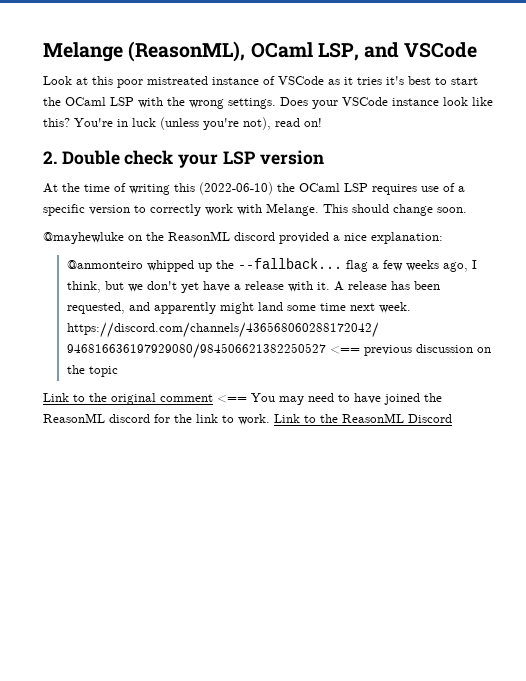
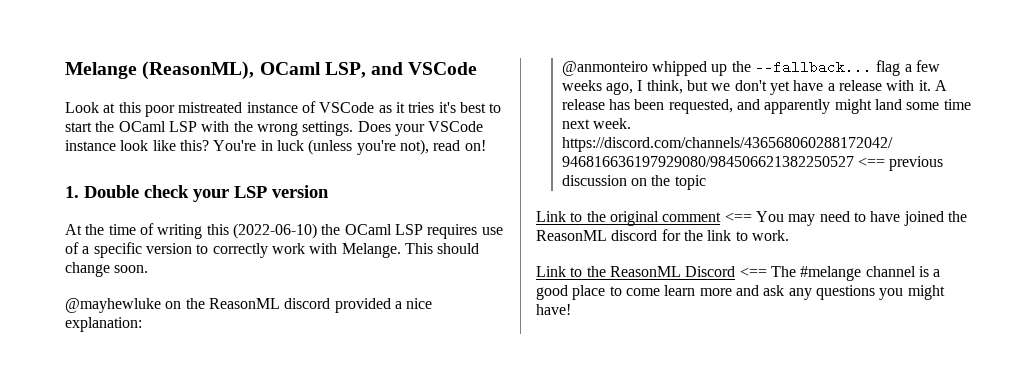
- 2. Double check your LSP version
+ 1. Double check your LSP version
- Link to the original comment <== You may need to have joined the ReasonML discord for the link to work. Link to the ReasonML Discord
+ Link to the original comment <== You may need to have joined the ReasonML discord for the link to work.
+ Link to the ReasonML Discord <== The #melange channel is a good place to come learn more and ask any questions you might have!

